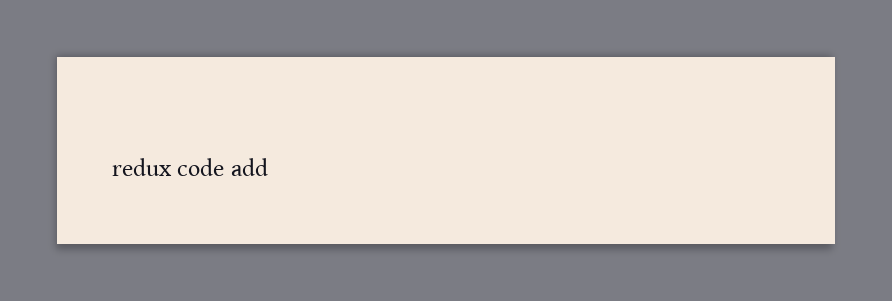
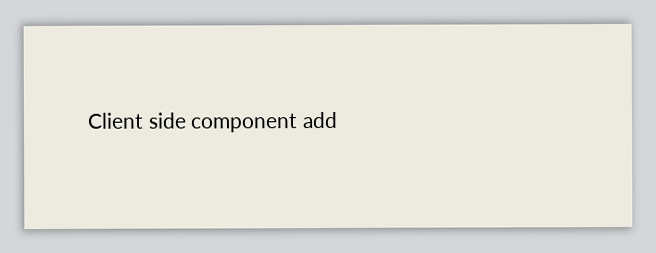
- redux code add
+ Client side component add

